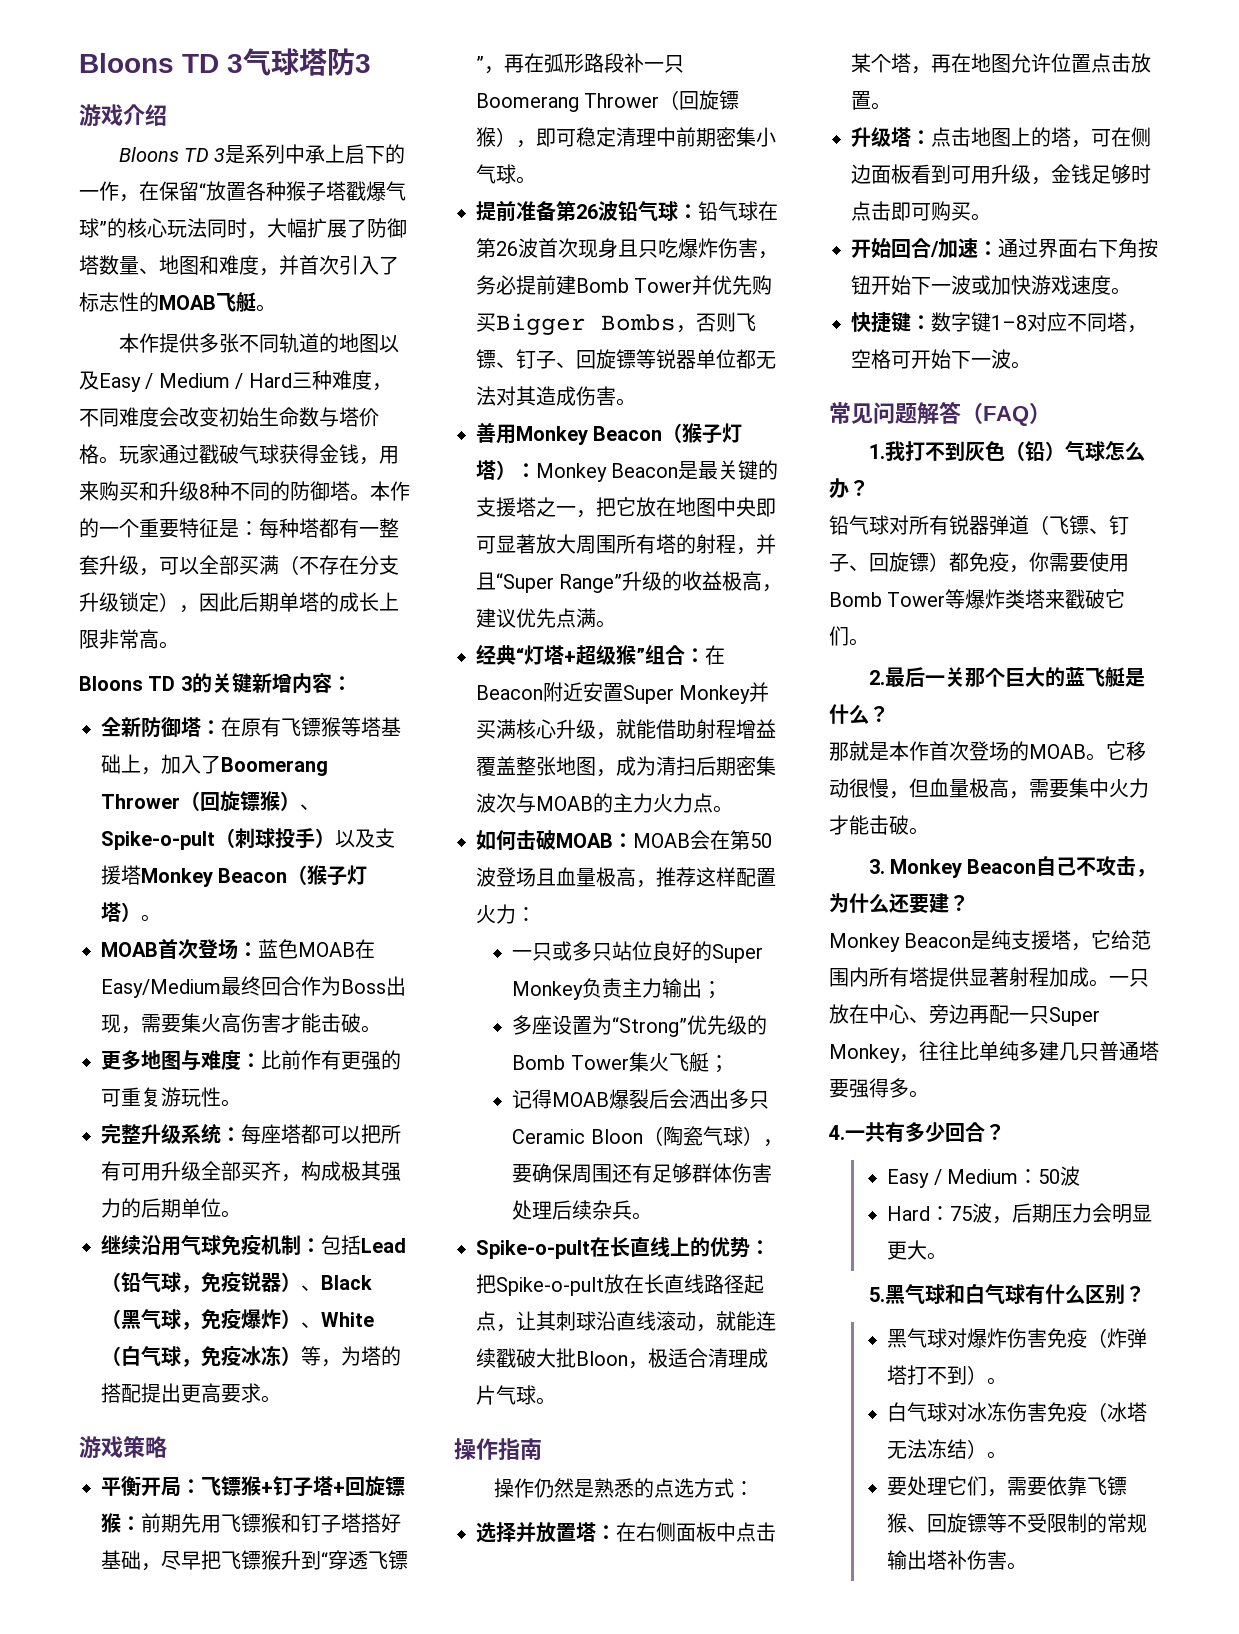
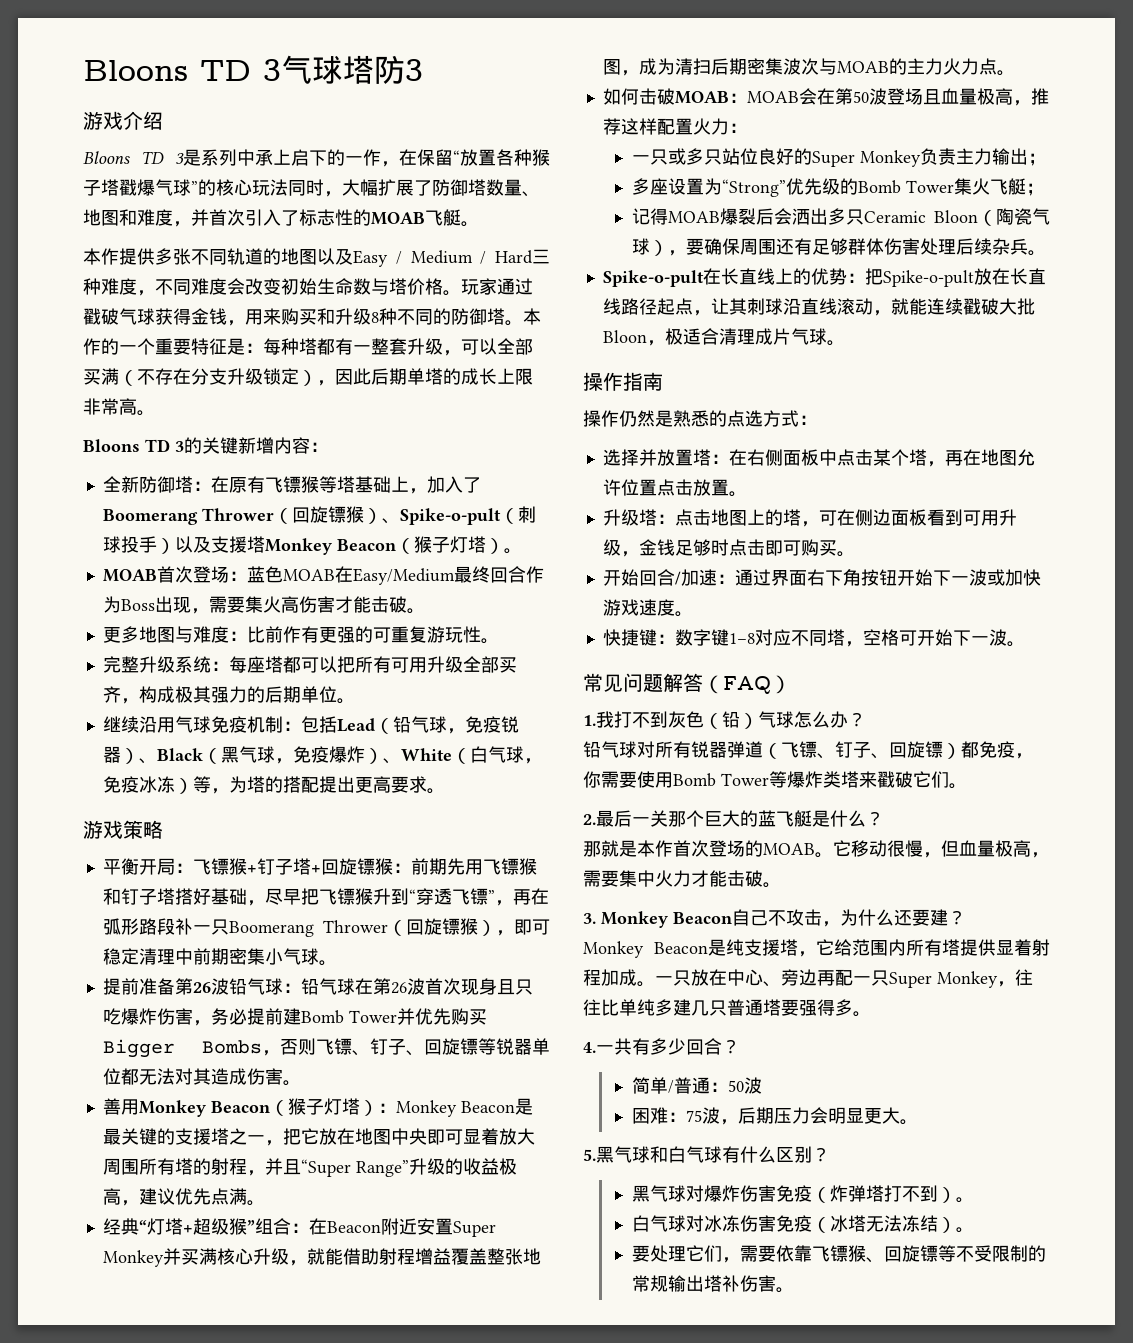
- 善用Monkey Beacon（猴子灯塔）：Monkey Beacon是最关键的支援塔之一，把它放在地图中央即可显著放大周围所有塔的射程，并且“Super Range”升级的收益极高，建议优先点满。
+ 善用Monkey Beacon（猴子灯塔）：Monkey Beacon是最关键的支援塔之一，把它放在地图中央即可显着放大周围所有塔的射程，并且“Super Range”升级的收益极高，建议优先点满。
- Monkey Beacon是纯支援塔，它给范围内所有塔提供显著射程加成。
+ Monkey Beacon是纯支援塔，它给范围内所有塔提供显着射程加成。
- Easy / Medium：50波
+ 简单/普通：50波
- Hard：75波，后期压力会明显更大。
+ 困难：75波，后期压力会明显更大。

